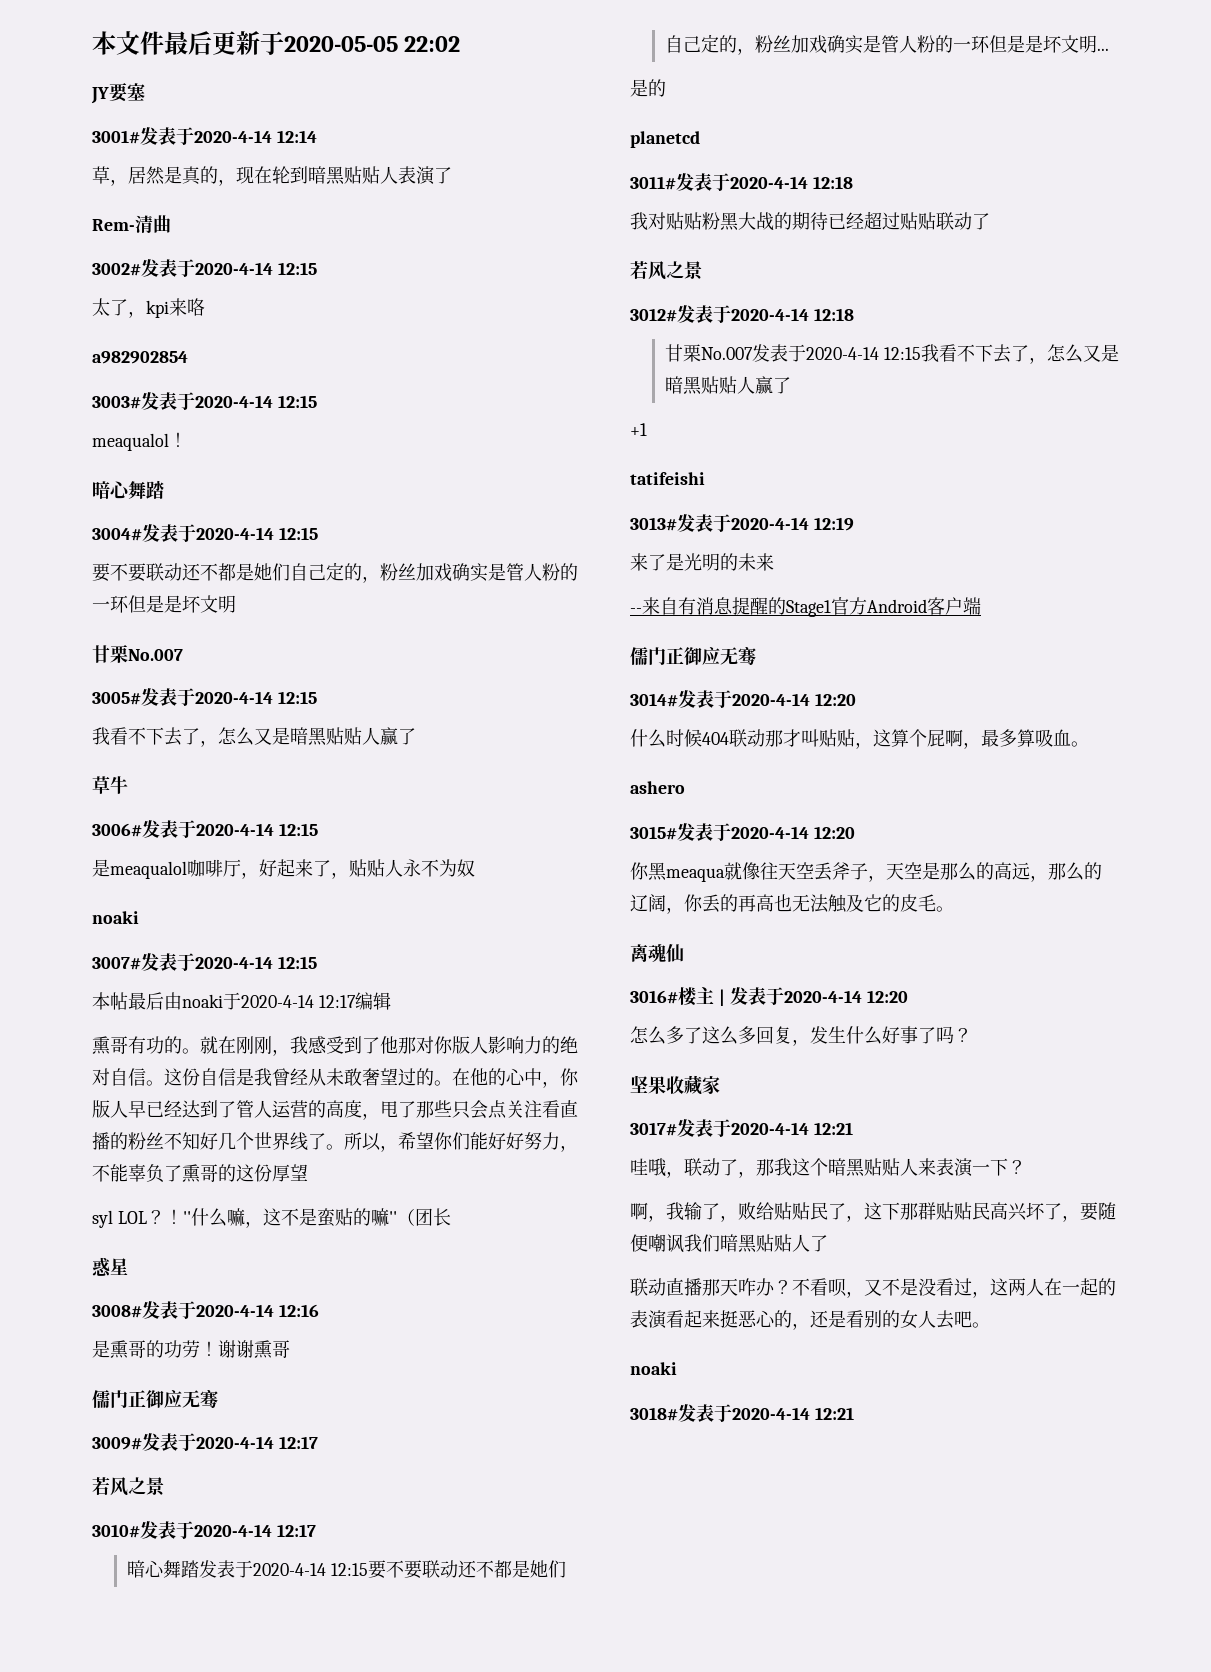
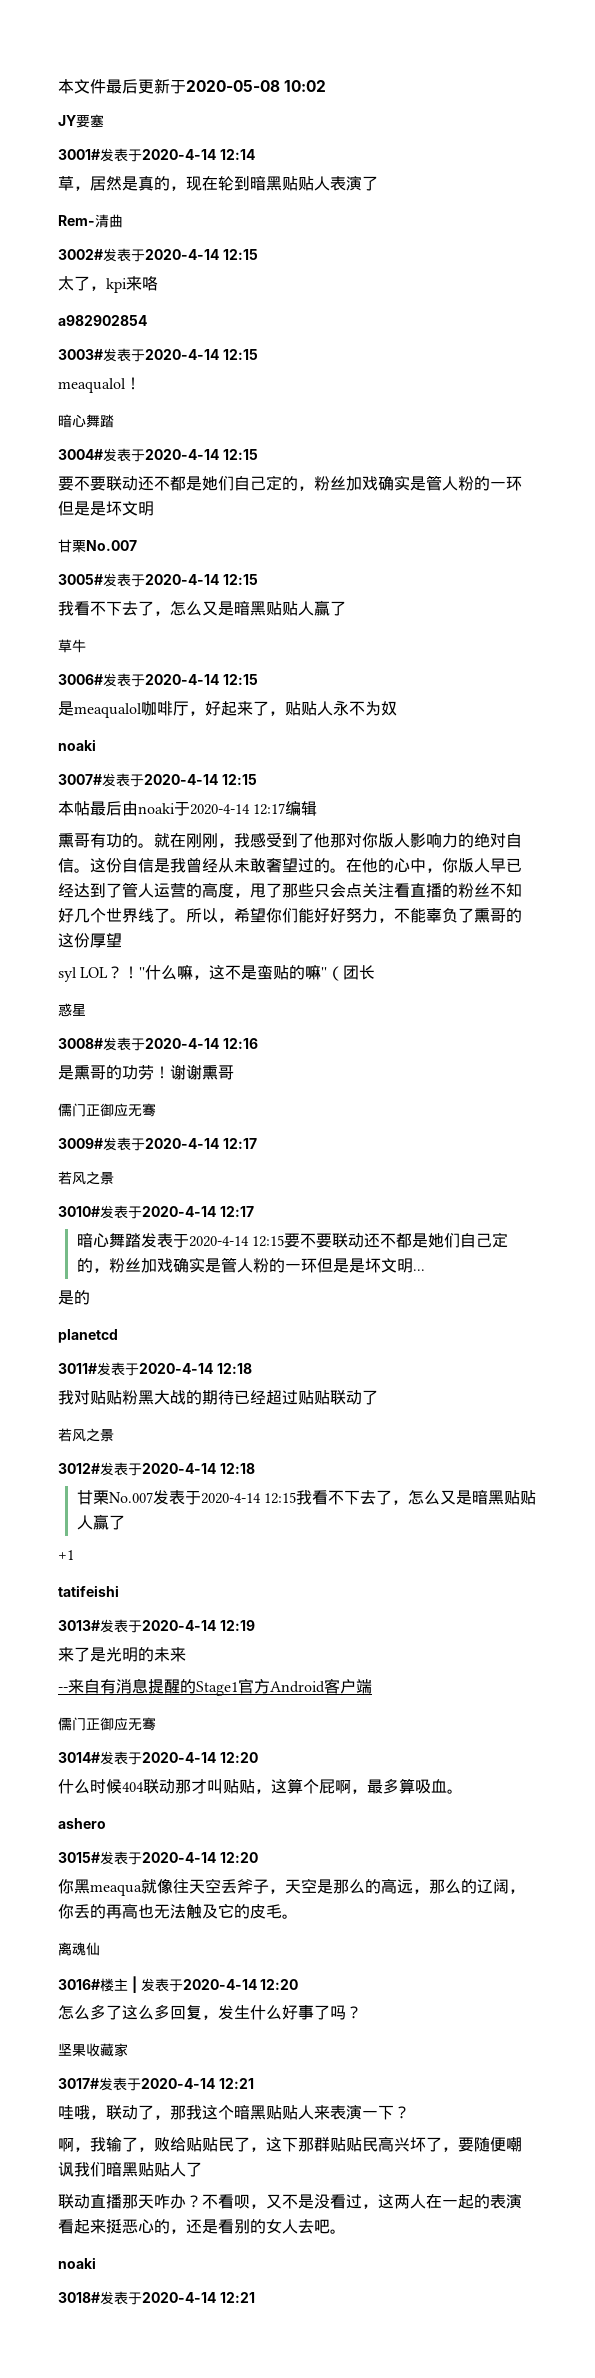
- 本文件最后更新于2020-05-05 22:02
+ 本文件最后更新于2020-05-08 10:02

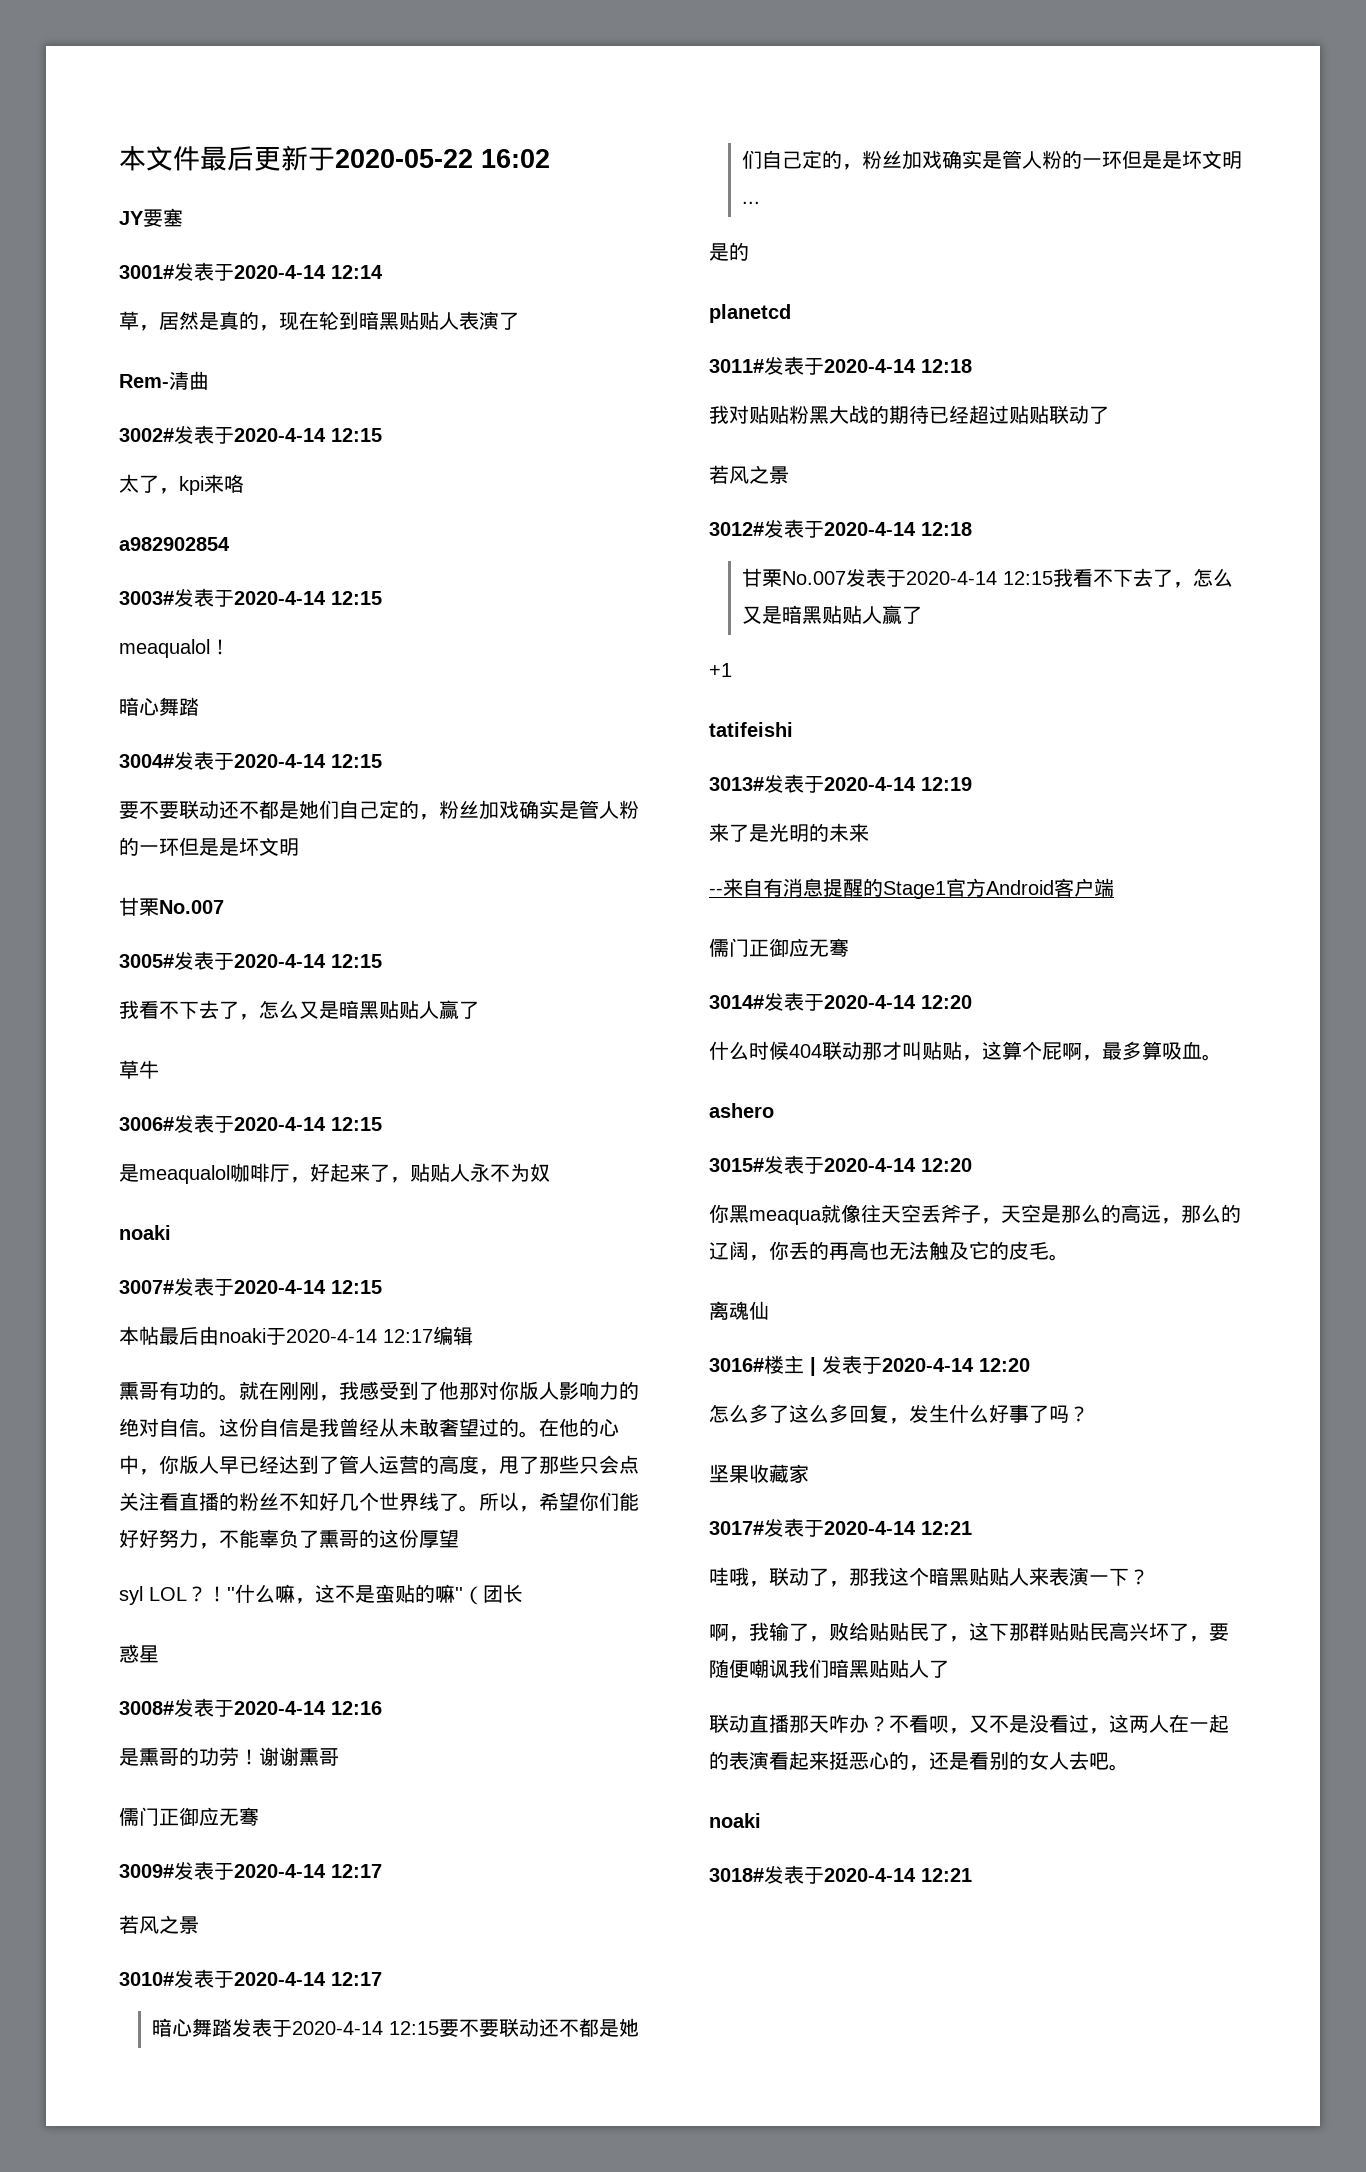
- 本文件最后更新于2020-05-08 10:02
+ 本文件最后更新于2020-05-22 16:02

